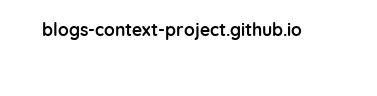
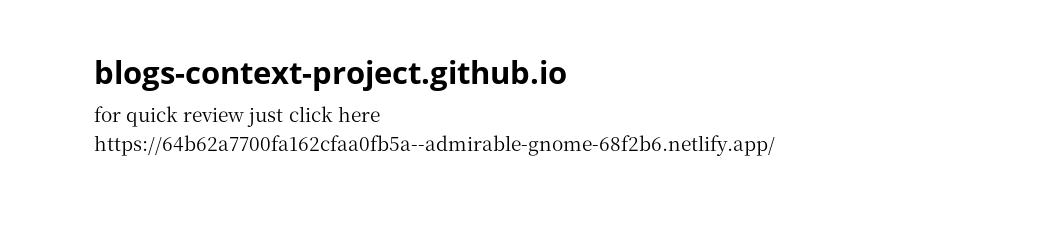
+ for quick review just click here https://64b62a7700fa162cfaa0fb5a--admirable-gnome-68f2b6.netlify.app/

